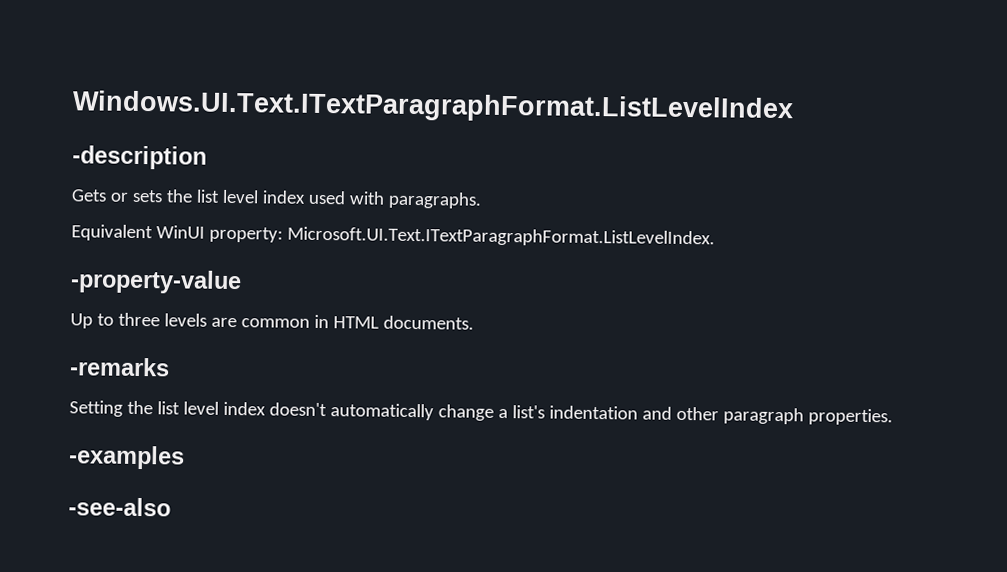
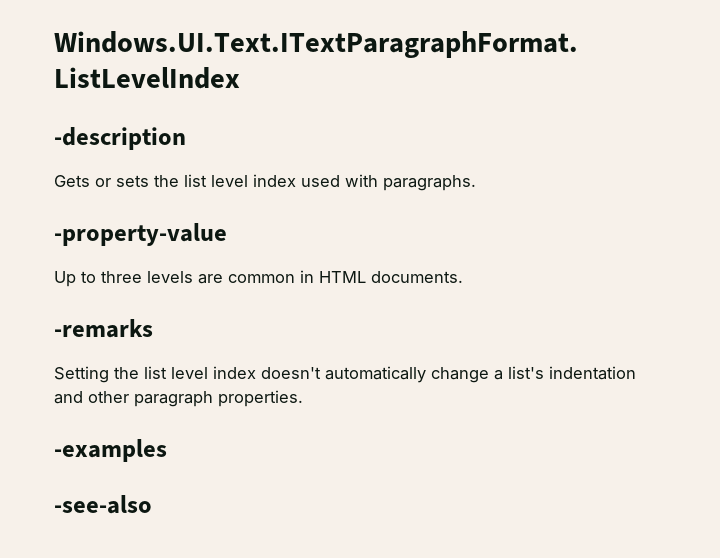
- Equivalent WinUI property: Microsoft.UI.Text.ITextParagraphFormat.ListLevelIndex.

